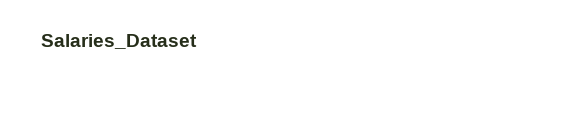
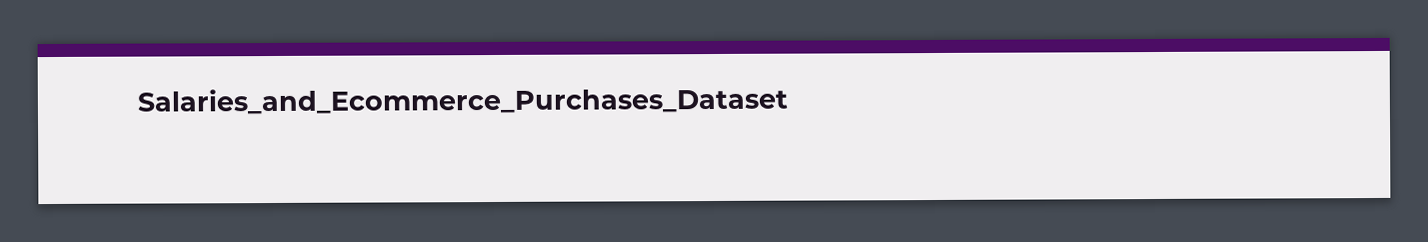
- Salaries_Dataset
+ Salaries_and_Ecommerce_Purchases_Dataset

